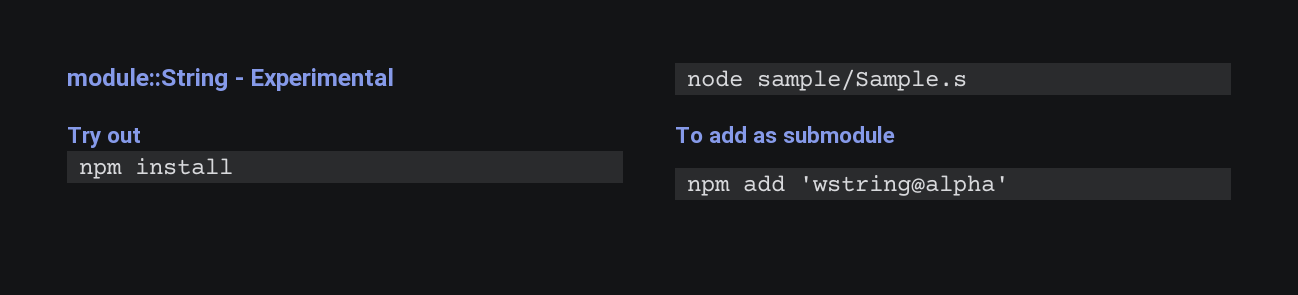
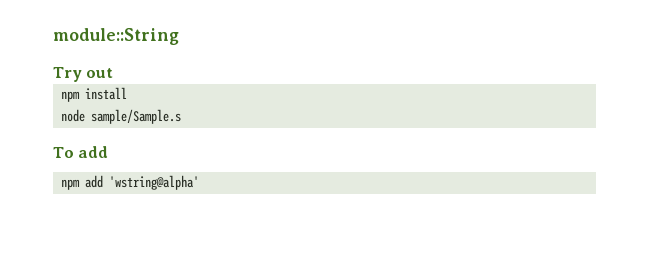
- module::String - Experimental
+ module::String
- To add as submodule
+ To add

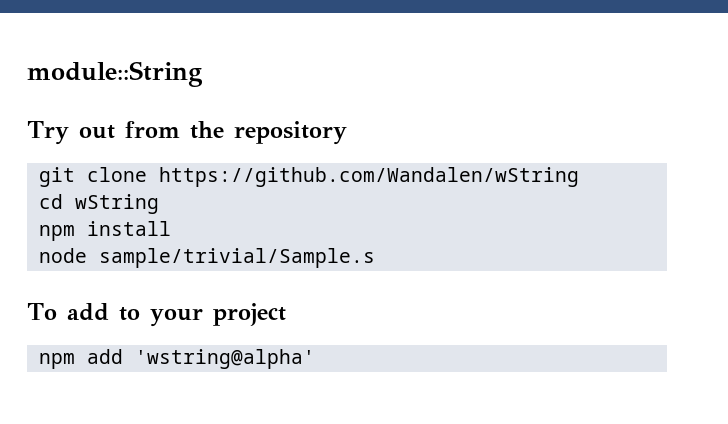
- Try out
+ Try out from the repository
+ git clone https://github.com/Wandalen/wString
+ cd wString
- node sample/Sample.s
+ node sample/trivial/Sample.s
- To add
+ To add to your project

